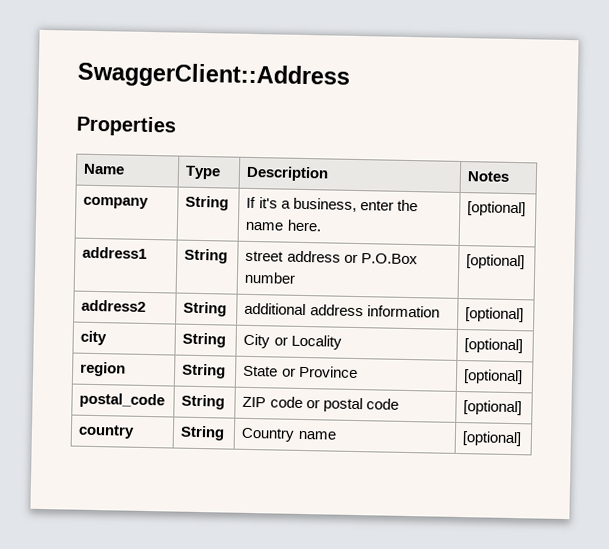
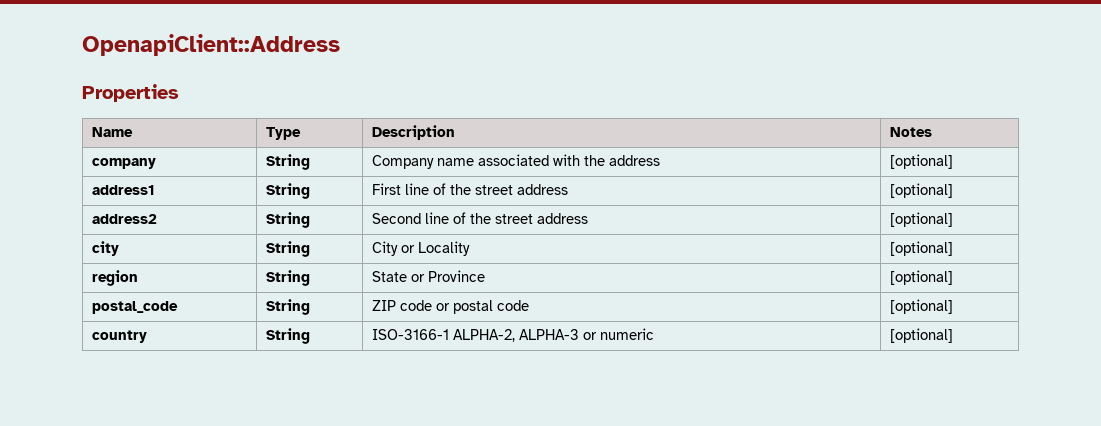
- SwaggerClient::Address
+ OpenapiClient::Address
- company | String | If it's a business, enter the name here. | [optional]
+ company | String | Company name associated with the address | [optional]
- address1 | String | street address or P.O.Box number | [optional]
+ address1 | String | First line of the street address | [optional]
- address2 | String | additional address information | [optional]
+ address2 | String | Second line of the street address | [optional]
- country | String | Country name | [optional]
+ country | String | ISO-3166-1 ALPHA-2, ALPHA-3 or numeric | [optional]

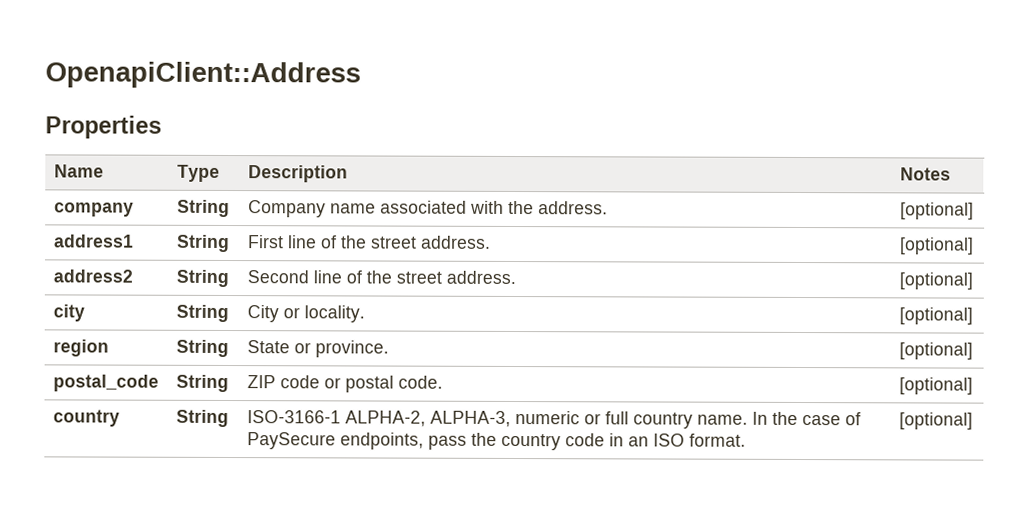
- company | String | Company name associated with the address | [optional]
+ company | String | Company name associated with the address. | [optional]
- address1 | String | First line of the street address | [optional]
+ address1 | String | First line of the street address. | [optional]
- address2 | String | Second line of the street address | [optional]
+ address2 | String | Second line of the street address. | [optional]
- city | String | City or Locality | [optional]
+ city | String | City or locality. | [optional]
- region | String | State or Province | [optional]
+ region | String | State or province. | [optional]
- postal_code | String | ZIP code or postal code | [optional]
+ postal_code | String | ZIP code or postal code. | [optional]
- country | String | ISO-3166-1 ALPHA-2, ALPHA-3 or numeric | [optional]
+ country | String | ISO-3166-1 ALPHA-2, ALPHA-3, numeric or full country name. In the case of PaySecure endpoints, pass the country code in an ISO format. | [optional]

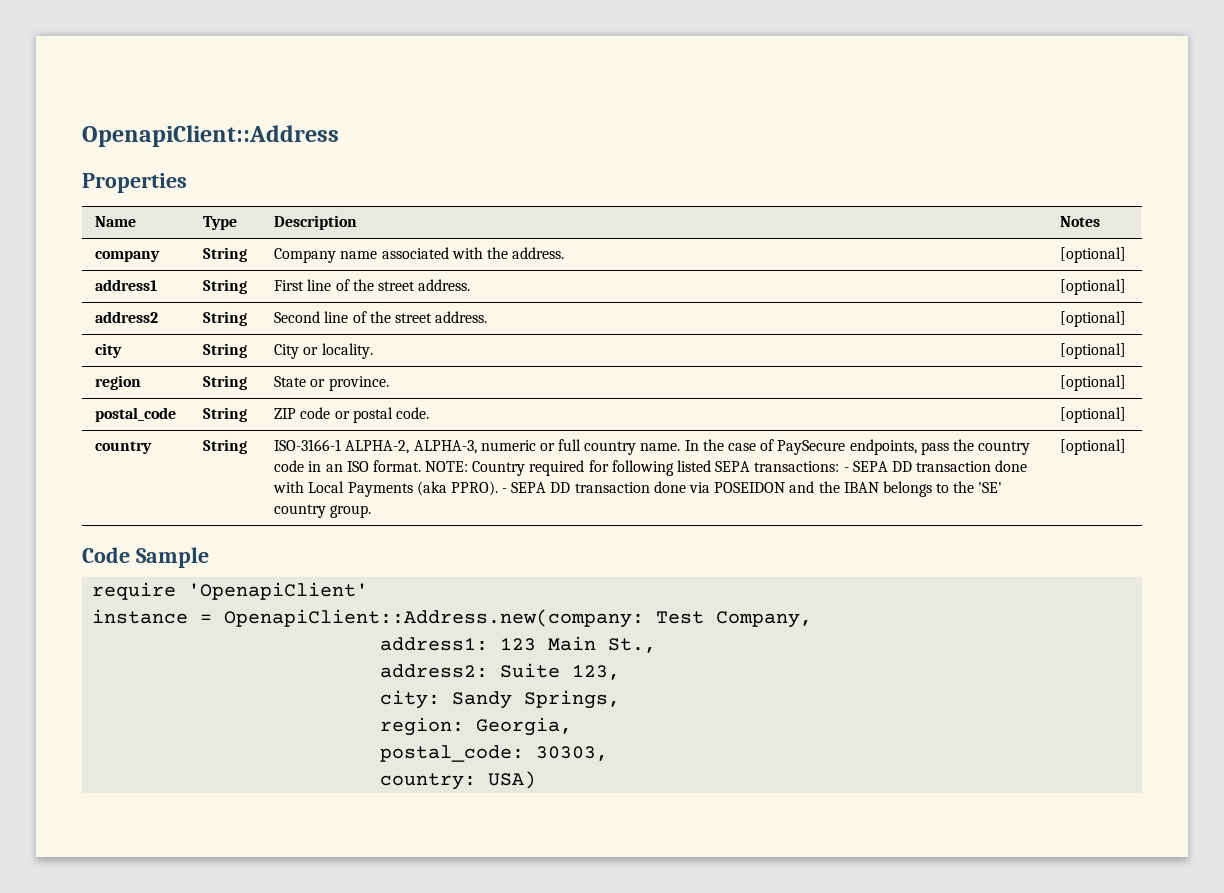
- In the case of PaySecure endpoints, pass the country code in an ISO format. | [optional]
+ In the case of PaySecure endpoints, pass the country code in an ISO format. NOTE: Country required for following listed SEPA transactions: - SEPA DD transaction done with Local Payments (aka PPRO). - SEPA DD transaction done via POSEIDON and the IBAN belongs to the 'SE' country group. | [optional]
+ Code Sample
+ require 'OpenapiClient'
+ instance = OpenapiClient::Address.new(company: Test Company,
+ address1: 123 Main St.,
+ address2: Suite 123,
+ city: Sandy Springs,
+ region: Georgia,
+ postal_code: 30303,
+ country: USA)

